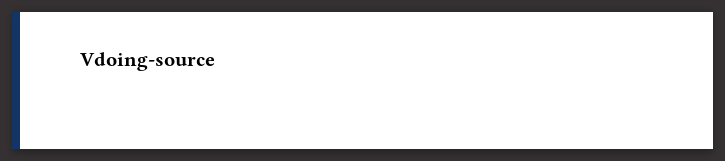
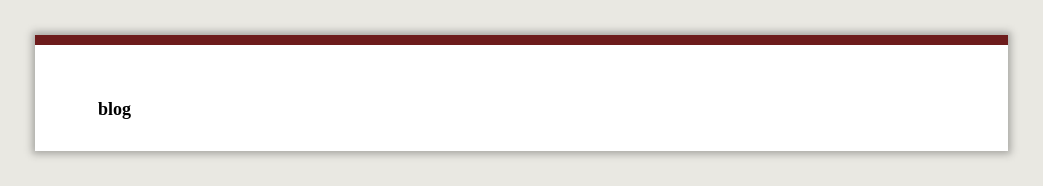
- Vdoing-source
+ blog

